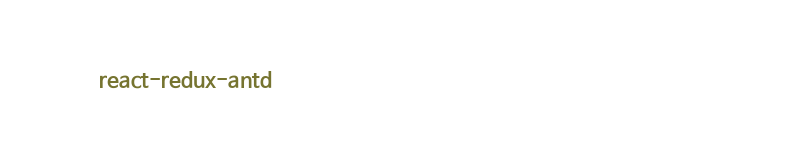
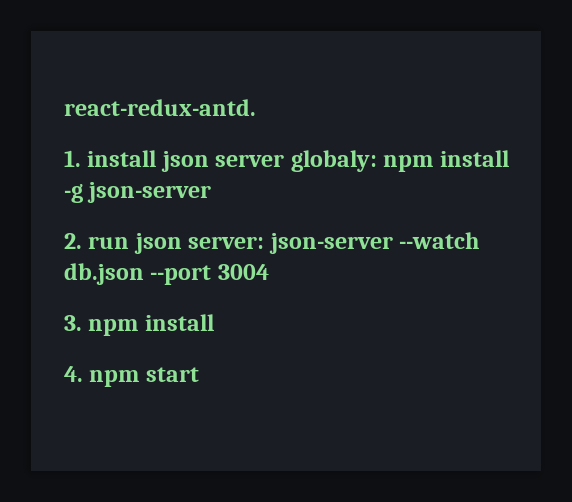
- react-redux-antd
+ react-redux-antd.
+ 1. install json server globaly: npm install -g json-server
+ 2. run json server: json-server --watch db.json --port 3004
+ 3. npm install
+ 4. npm start

